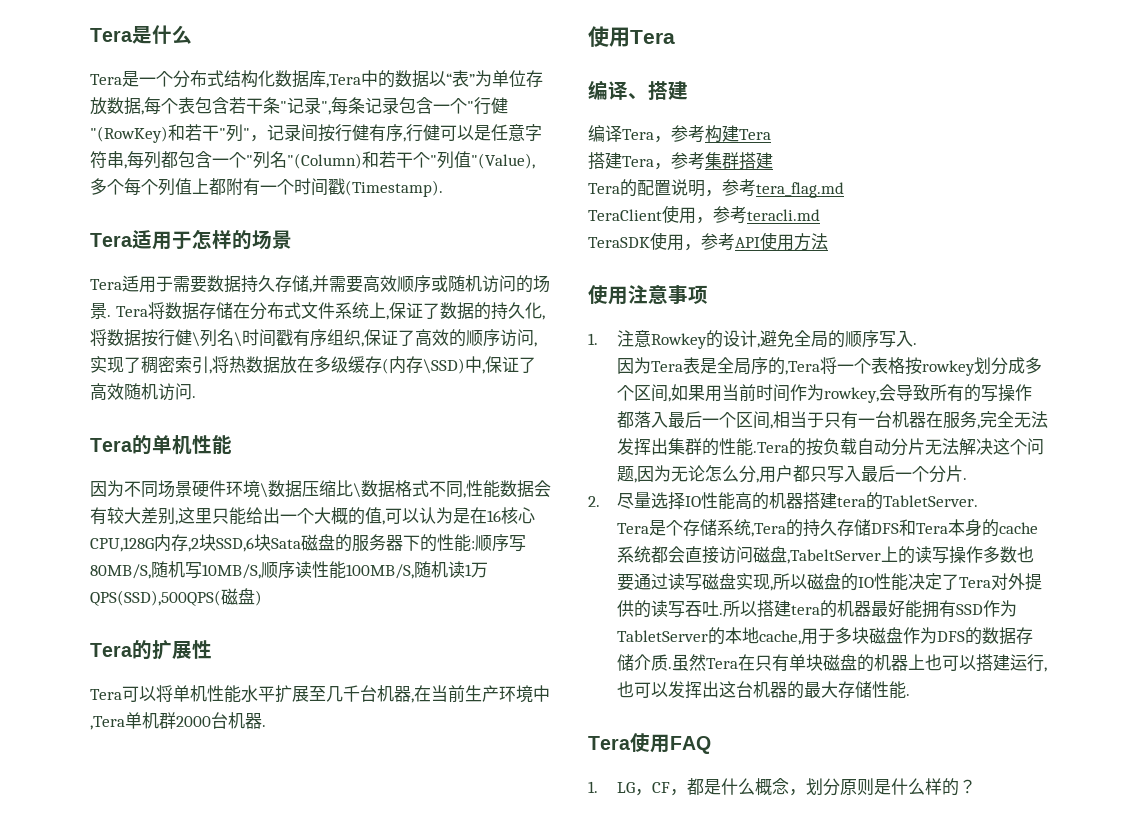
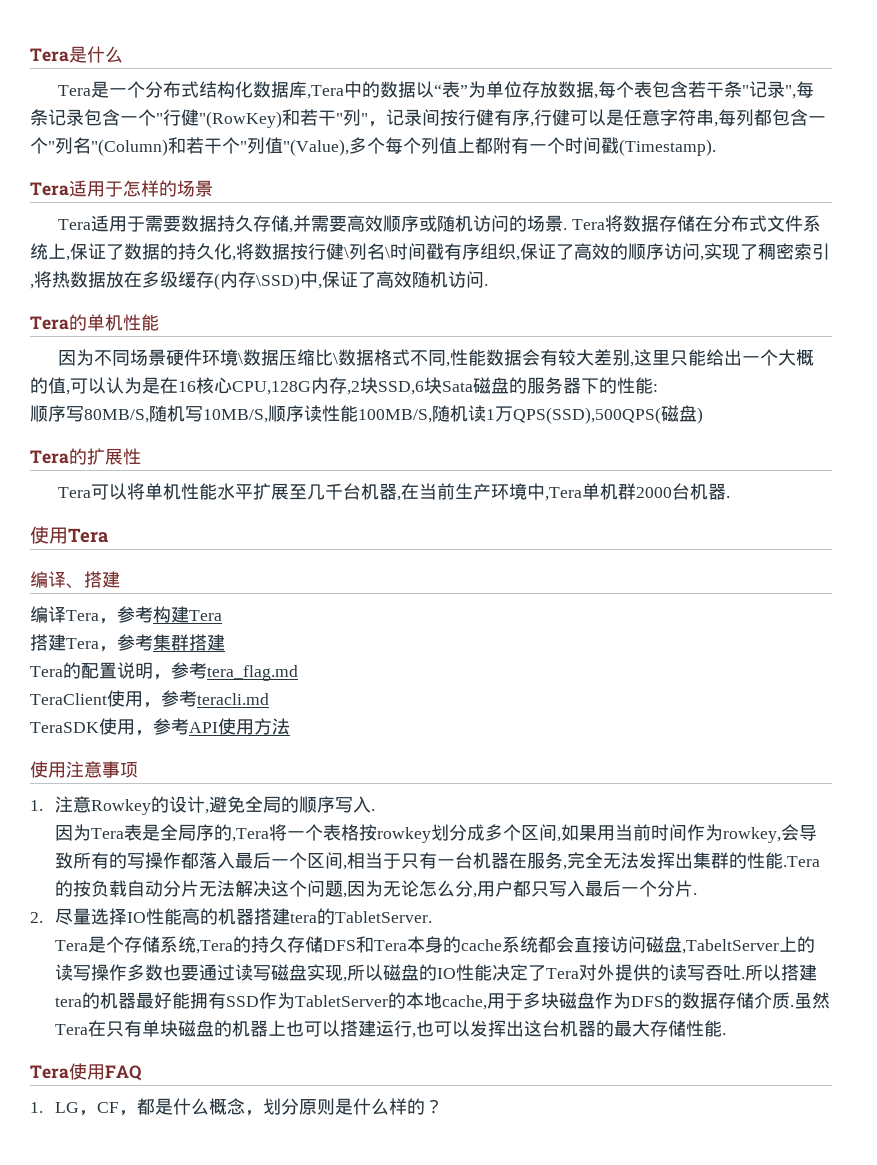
- 因为不同场景硬件环境\数据压缩比\数据格式不同,性能数据会有较大差别,这里只能给出一个大概的值,可以认为是在16核心CPU,128G内存,2块SSD,6块Sata磁盘的服务器下的性能:顺序写80MB/S,随机写10MB/S,顺序读性能100MB/S,随机读1万QPS(SSD),500QPS(磁盘)
+ 因为不同场景硬件环境\数据压缩比\数据格式不同,性能数据会有较大差别,这里只能给出一个大概的值,可以认为是在16核心CPU,128G内存,2块SSD,6块Sata磁盘的服务器下的性能:
+ 顺序写80MB/S,随机写10MB/S,顺序读性能100MB/S,随机读1万QPS(SSD),500QPS(磁盘)

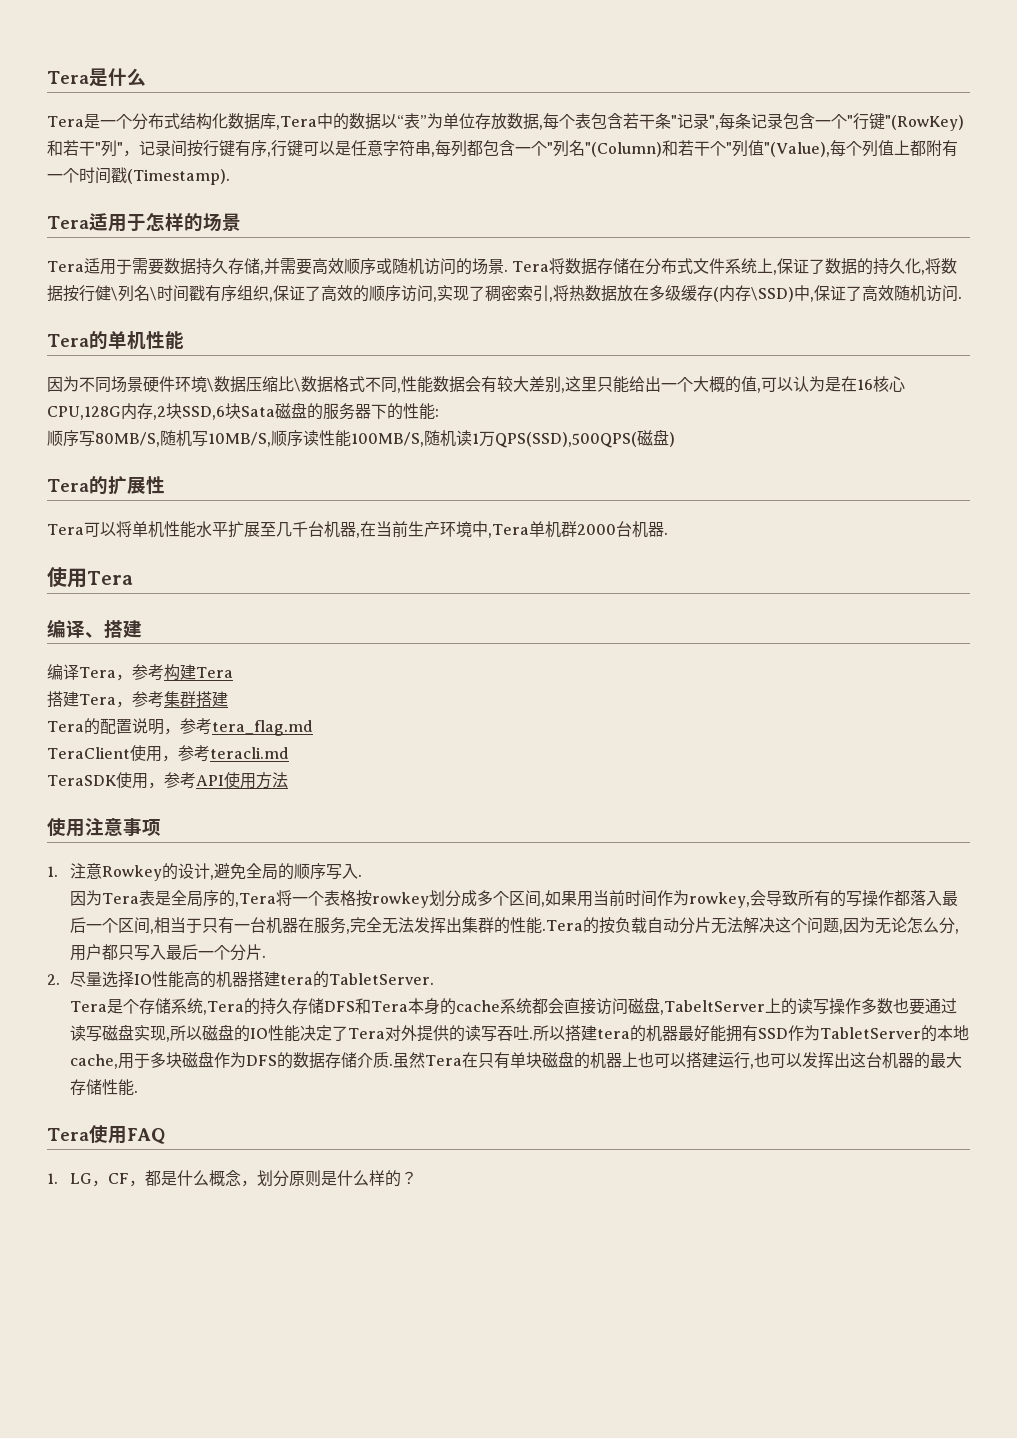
- Tera是一个分布式结构化数据库,Tera中的数据以“表”为单位存放数据,每个表包含若干条"记录",每条记录包含一个"行健"(RowKey)和若干"列"，记录间按行健有序,行健可以是任意字符串,每列都包含一个"列名"(Column)和若干个"列值"(Value),多个每个列值上都附有一个时间戳(Timestamp).
+ Tera是一个分布式结构化数据库,Tera中的数据以“表”为单位存放数据,每个表包含若干条"记录",每条记录包含一个"行键"(RowKey)和若干"列"，记录间按行键有序,行键可以是任意字符串,每列都包含一个"列名"(Column)和若干个"列值"(Value),每个列值上都附有一个时间戳(Timestamp).

